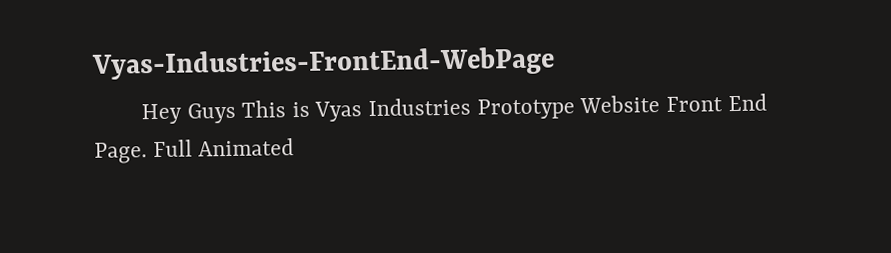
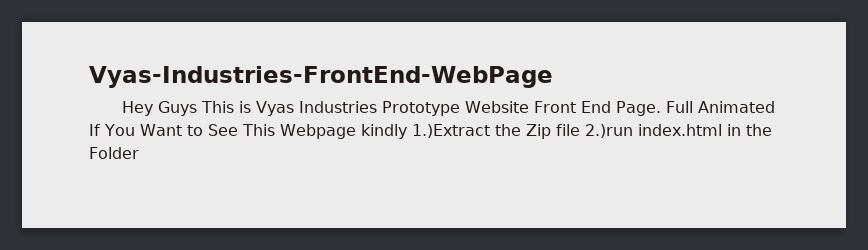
- Full Animated
+ Full Animated If You Want to See This Webpage kindly 1.)Extract the Zip file 2.)run index.html in the Folder

